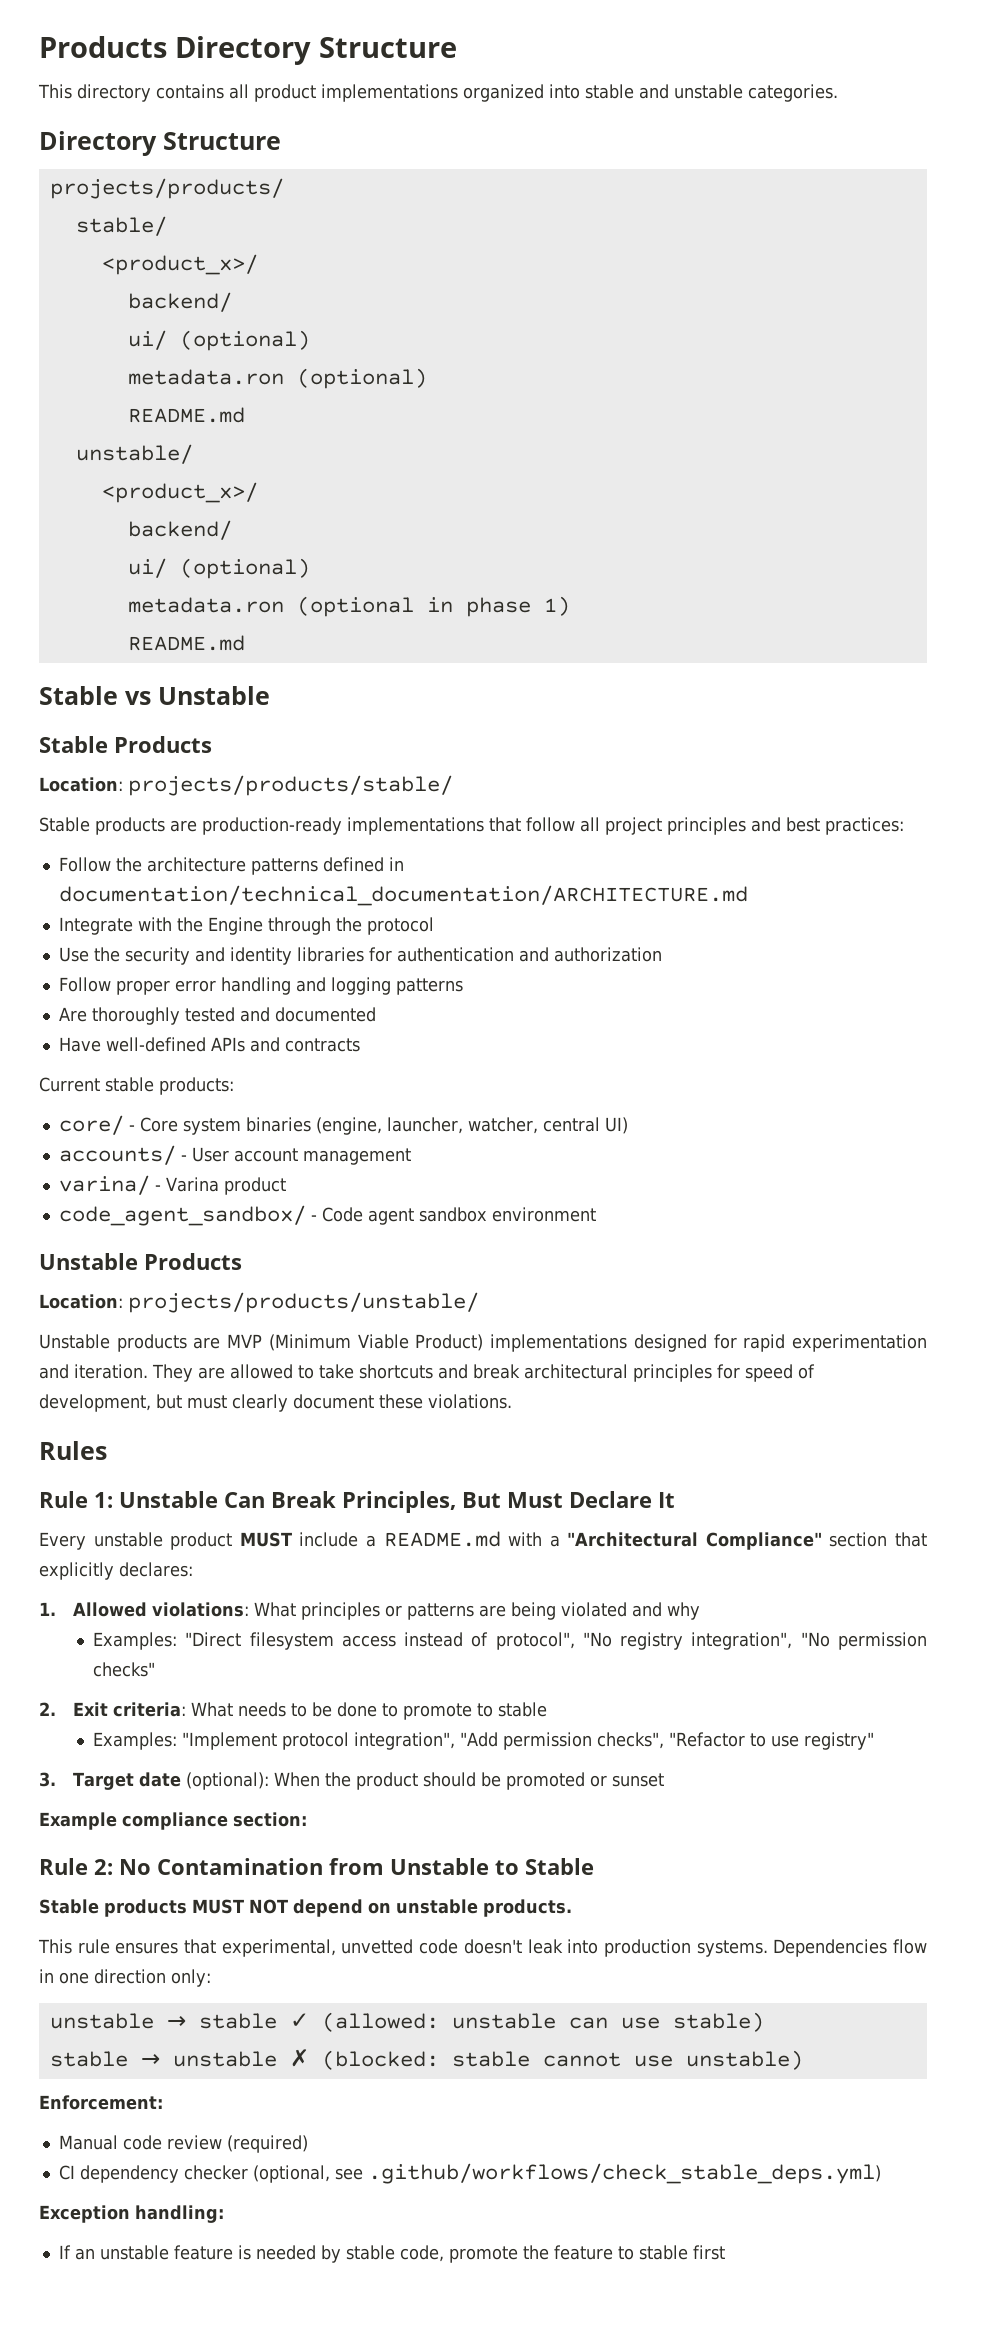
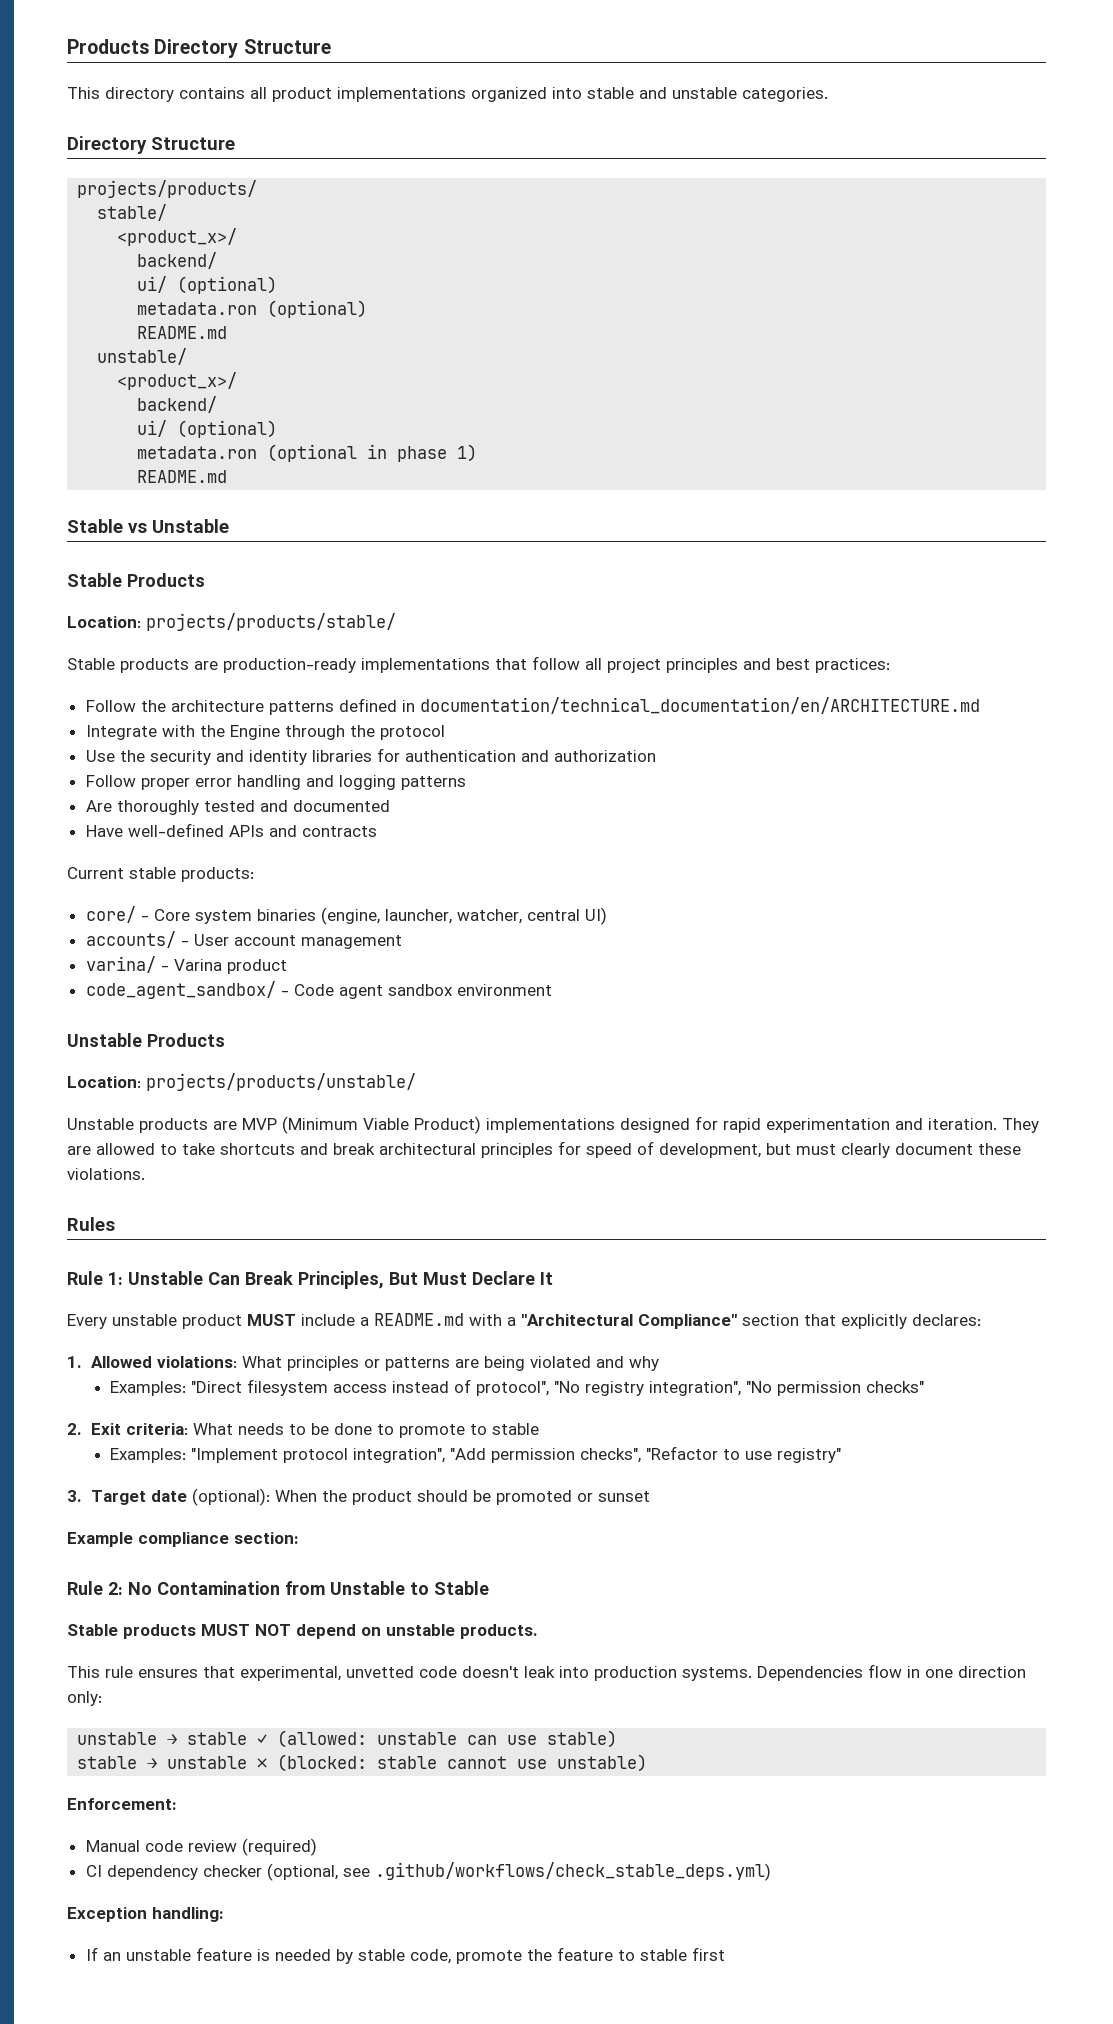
- Follow the architecture patterns defined in documentation/technical_documentation/ARCHITECTURE.md
+ Follow the architecture patterns defined in documentation/technical_documentation/en/ARCHITECTURE.md

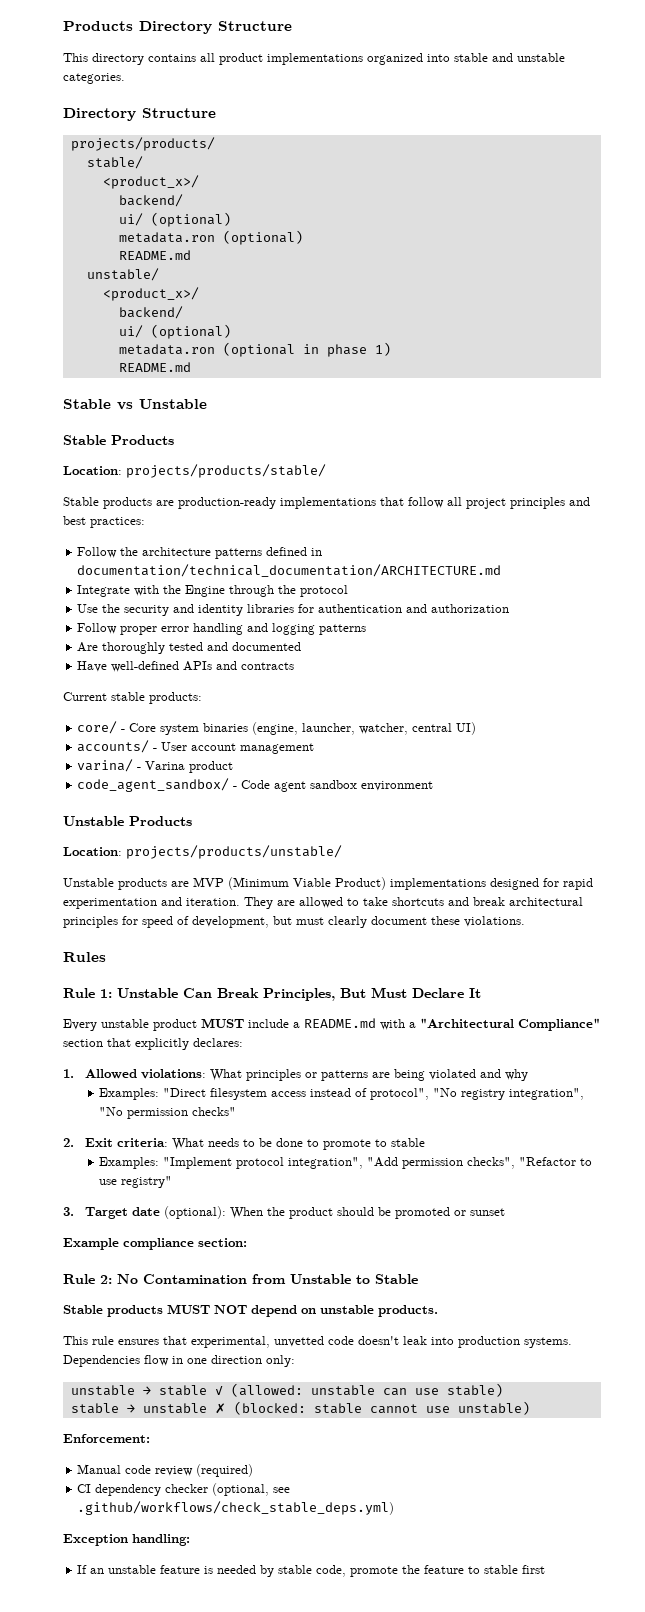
- Follow the architecture patterns defined in documentation/technical_documentation/en/ARCHITECTURE.md
+ Follow the architecture patterns defined in documentation/technical_documentation/ARCHITECTURE.md

